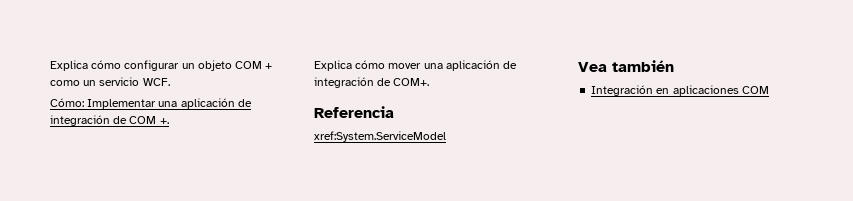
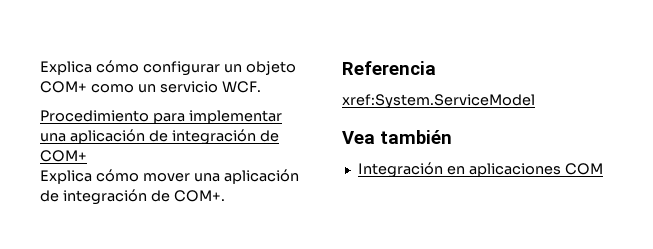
- Explica cómo configurar un objeto COM + como un servicio WCF.
+ Explica cómo configurar un objeto COM+ como un servicio WCF.
- Cómo: Implementar una aplicación de integración de COM +.
+ Procedimiento para implementar una aplicación de integración de COM+

